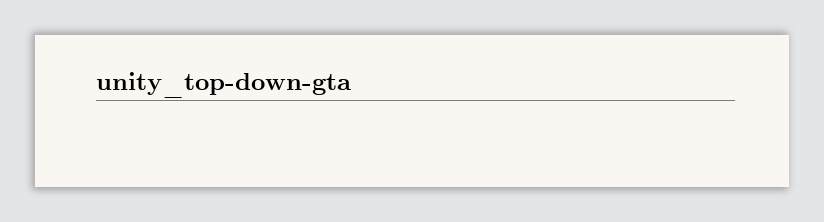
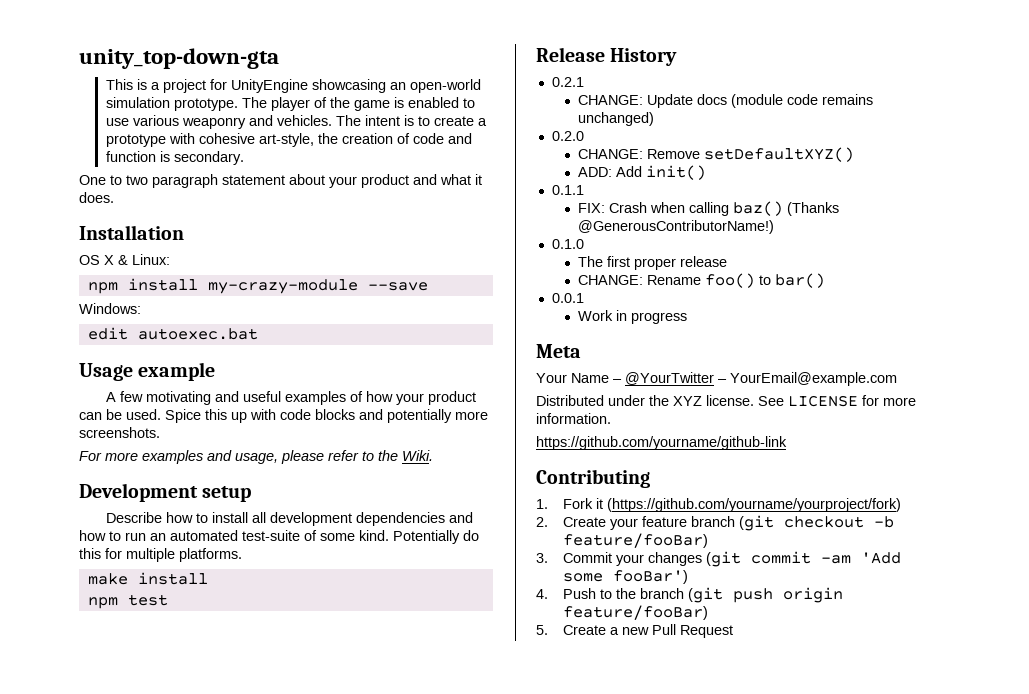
+ This is a project for UnityEngine showcasing an open-world simulation prototype. The player of the game is enabled to use various weaponry and vehicles. The intent is to create a prototype with cohesive art-style, the creation of code and function is secondary.
+ One to two paragraph statement about your product and what it does.
+ Installation
+ OS X & Linux:
+ npm install my-crazy-module --save
+ Windows:
+ edit autoexec.bat
+ Usage example
+ A few motivating and useful examples of how your product can be used. Spice this up with code blocks and potentially more screenshots.
+ For more examples and usage, please refer to the Wiki.
+ Development setup
+ Describe how to install all development dependencies and how to run an automated test-suite of some kind. Potentially do this for multiple platforms.
+ make install
+ npm test
+ Release History
+ 0.2.1
+ CHANGE: Update docs (module code remains unchanged)
+ 0.2.0
+ CHANGE: Remove setDefaultXYZ()
+ ADD: Add init()
+ 0.1.1
+ FIX: Crash when calling baz() (Thanks @GenerousContributorName!)
+ 0.1.0
+ The first proper release
+ CHANGE: Rename foo() to bar()
+ 0.0.1
+ Work in progress
+ Meta
+ Your Name – @YourTwitter – YourEmail@example.com
+ Distributed under the XYZ license. See LICENSE for more information.
+ https://github.com/yourname/github-link
+ Contributing
+ 1. Fork it (https://github.com/yourname/yourproject/fork)
+ 2. Create your feature branch (git checkout -b feature/fooBar)
+ 3. Commit your changes (git commit -am 'Add some fooBar')
+ 4. Push to the branch (git push origin feature/fooBar)
+ 5. Create a new Pull Request

